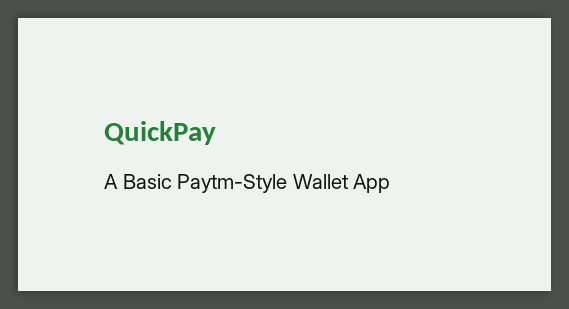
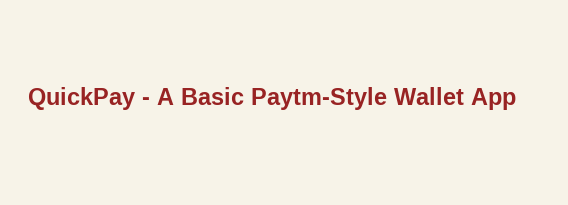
- QuickPay
- A Basic Paytm-Style Wallet App
+ QuickPay - A Basic Paytm-Style Wallet App

